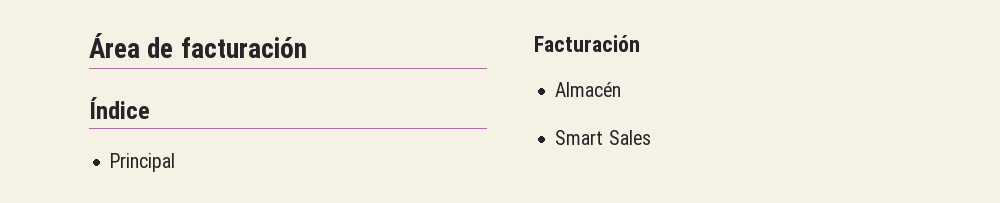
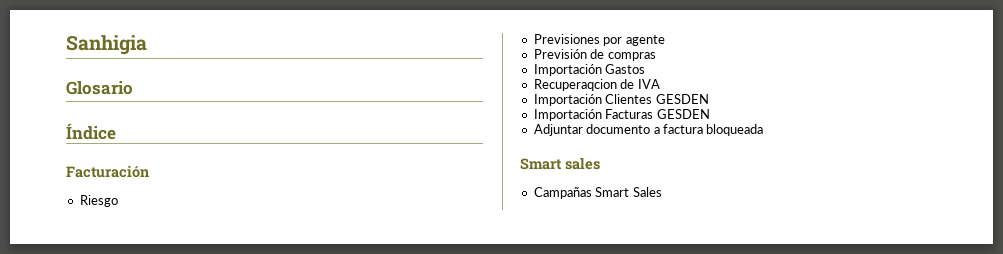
- Área de facturación
+ Sanhigia
+ Glosario
- Principal
- Almacén
- Smart Sales
+ Riesgo
+ Previsiones por agente
+ Previsión de compras
+ Importación Gastos
+ Recuperaqcion de IVA
+ Importación Clientes GESDEN
+ Importación Facturas GESDEN
+ Adjuntar documento a factura bloqueada
+ Smart sales
+ Campañas Smart Sales

